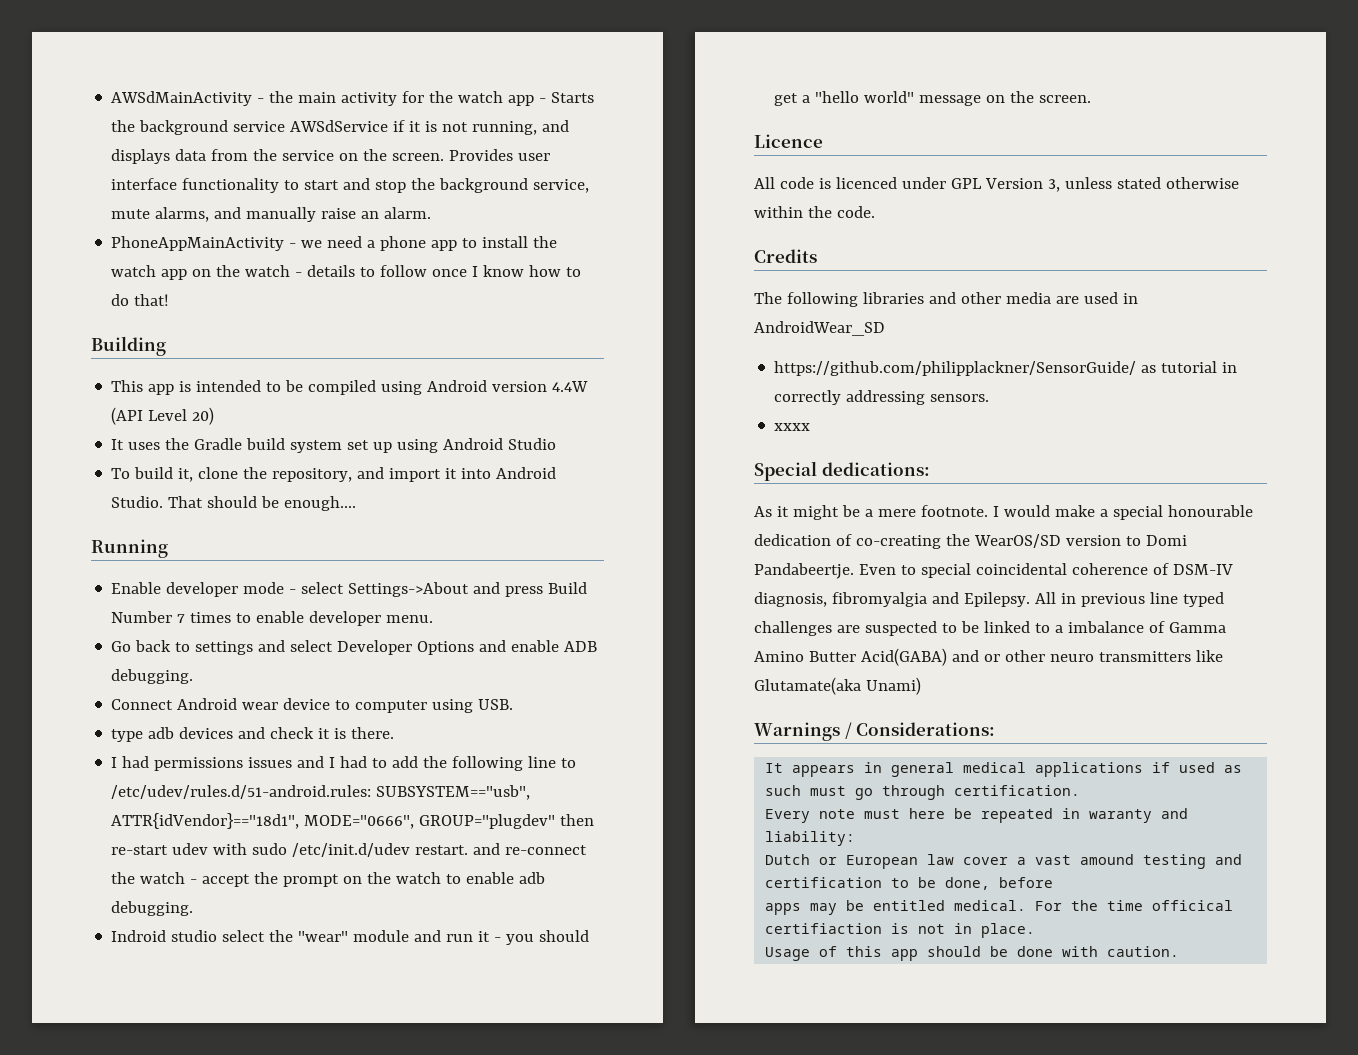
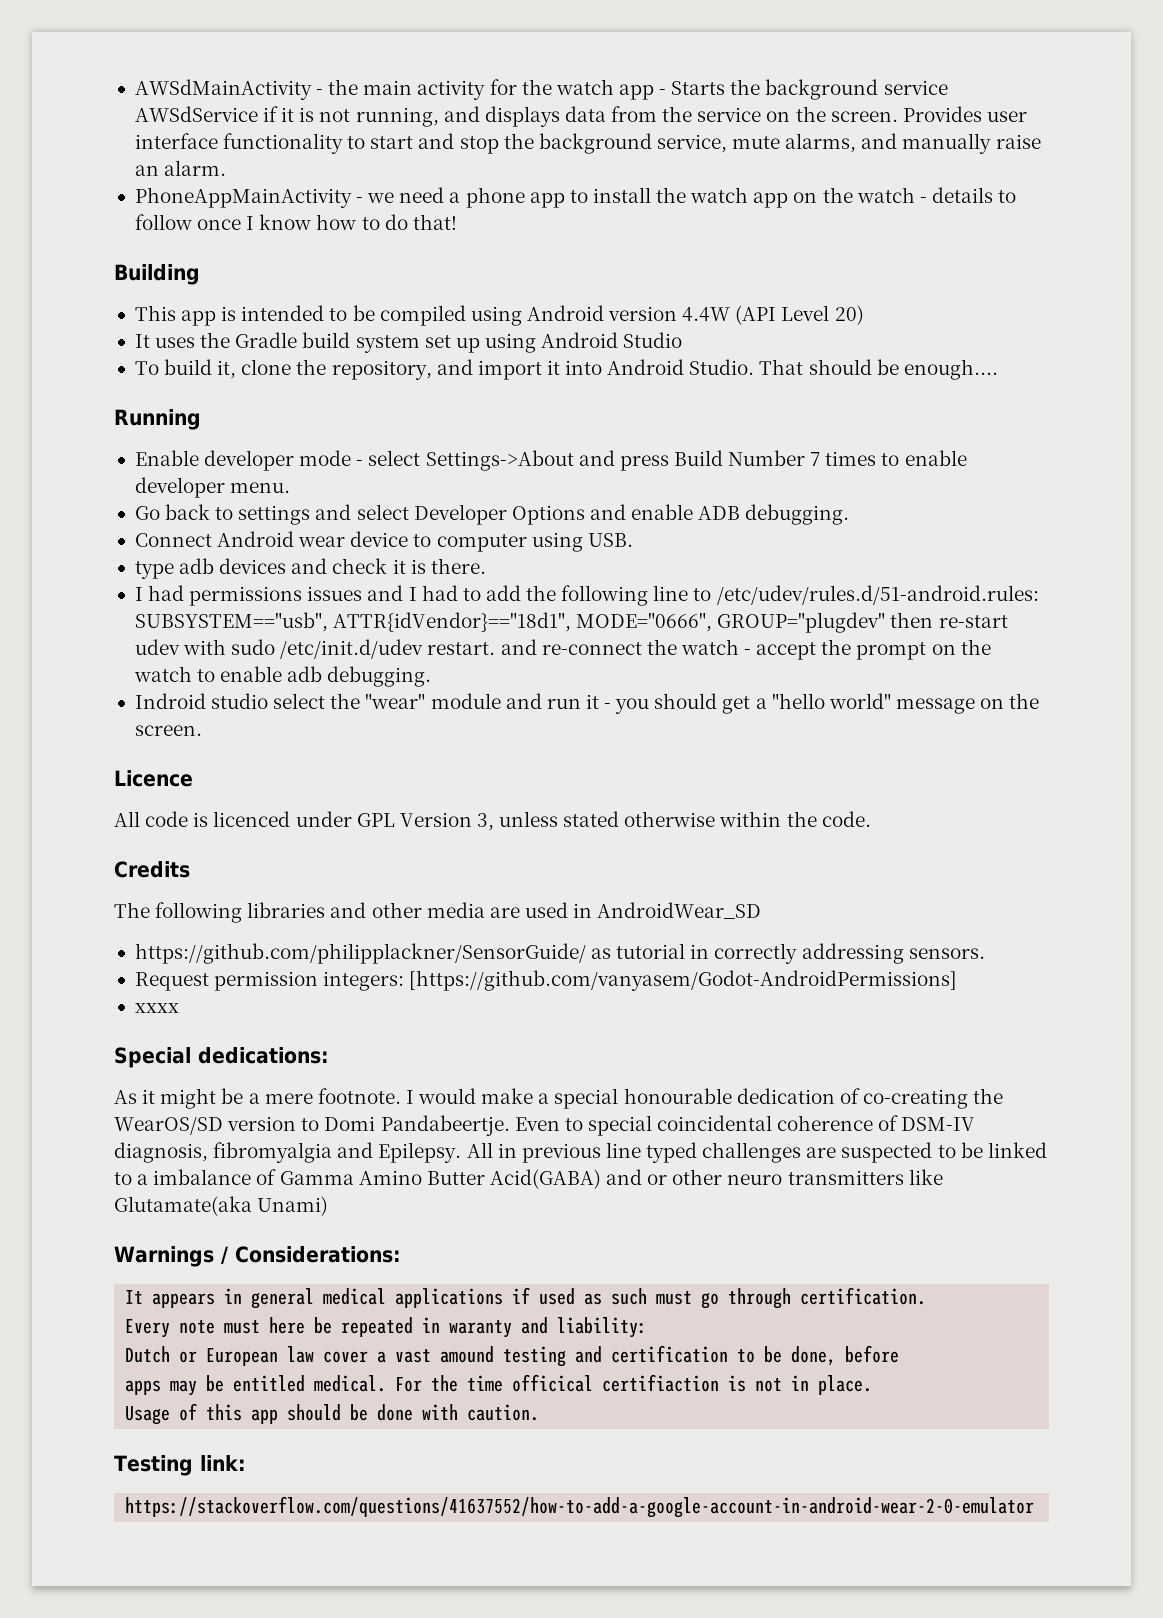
+ Request permission integers: [https://github.com/vanyasem/Godot-AndroidPermissions]
+ Testing link:
+ https://stackoverflow.com/questions/41637552/how-to-add-a-google-account-in-android-wear-2-0-emulator

